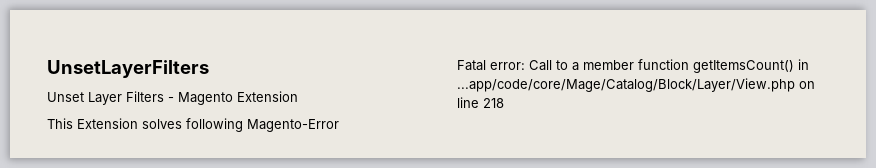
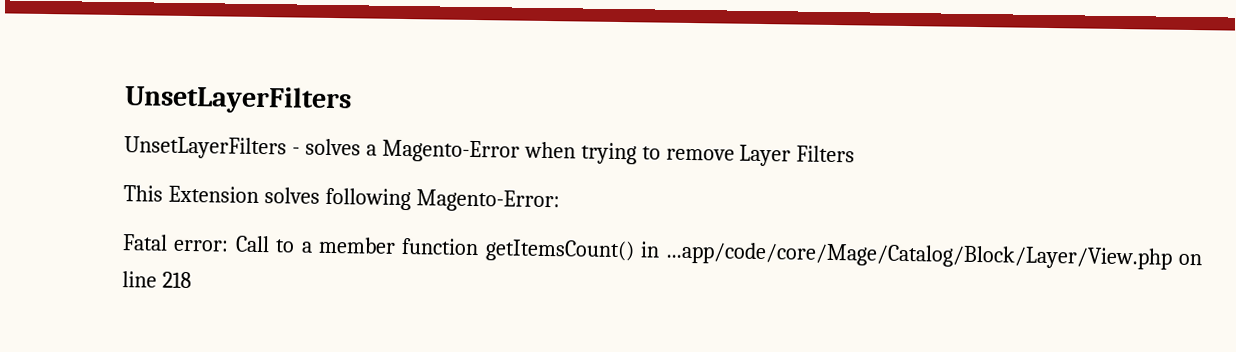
- Unset Layer Filters - Magento Extension
+ UnsetLayerFilters - solves a Magento-Error when trying to remove Layer Filters
- This Extension solves following Magento-Error
+ This Extension solves following Magento-Error:

